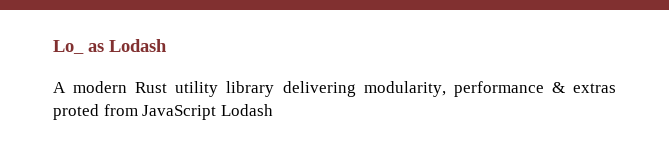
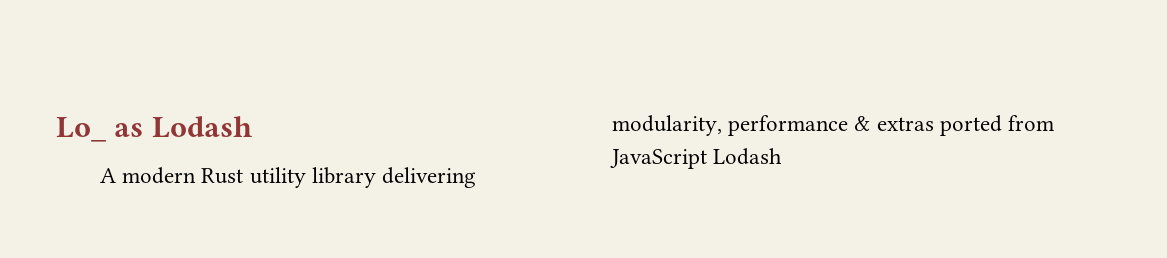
- A modern Rust utility library delivering modularity, performance & extras proted from JavaScript Lodash
+ A modern Rust utility library delivering modularity, performance & extras ported from JavaScript Lodash

